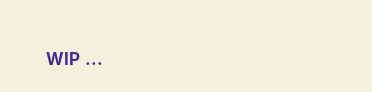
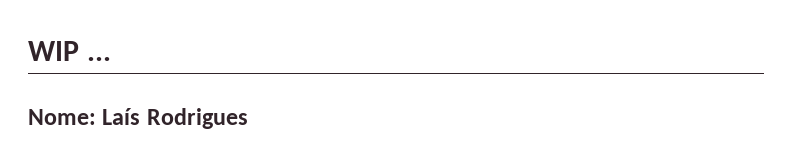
+ Nome: Laís Rodrigues

